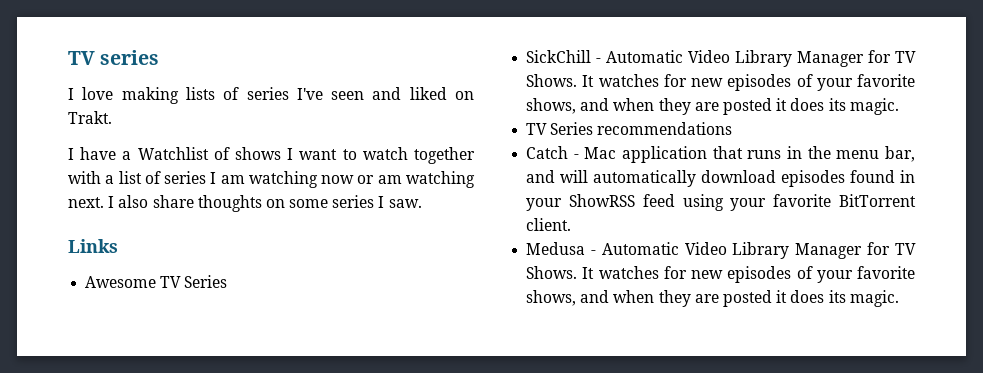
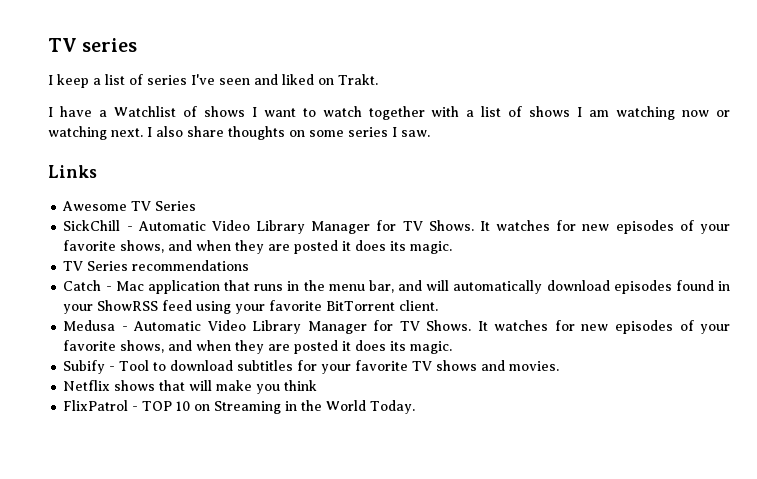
- I love making lists of series I've seen and liked on Trakt.
+ I keep a list of series I've seen and liked on Trakt.
- I have a Watchlist of shows I want to watch together with a list of series I am watching now or am watching next.
+ I have a Watchlist of shows I want to watch together with a list of shows I am watching now or watching next.
+ Subify - Tool to download subtitles for your favorite TV shows and movies.
+ Netflix shows that will make you think
+ FlixPatrol - TOP 10 on Streaming in the World Today.

